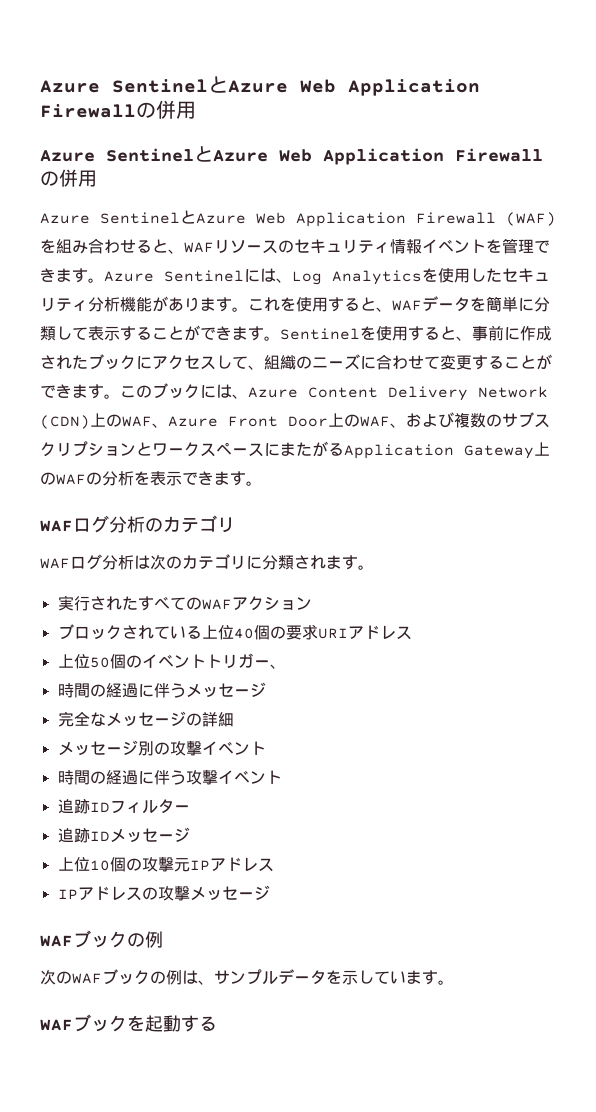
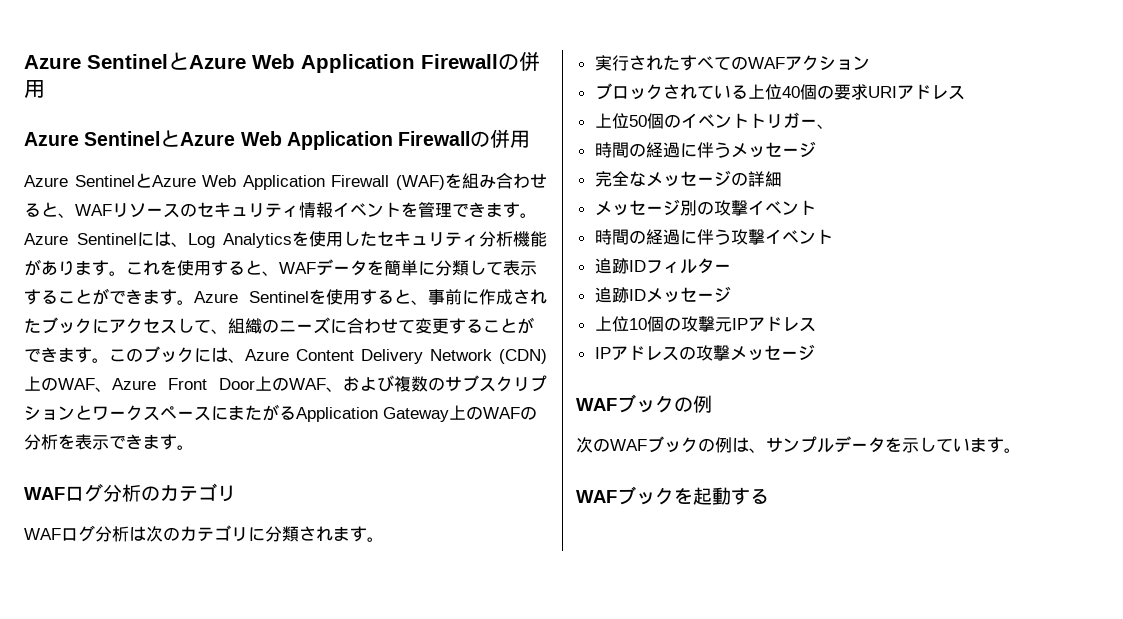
- Sentinelを使用すると、事前に作成されたブックにアクセスして、組織のニーズに合わせて変更することができます。
+ Azure Sentinelを使用すると、事前に作成されたブックにアクセスして、組織のニーズに合わせて変更することができます。

